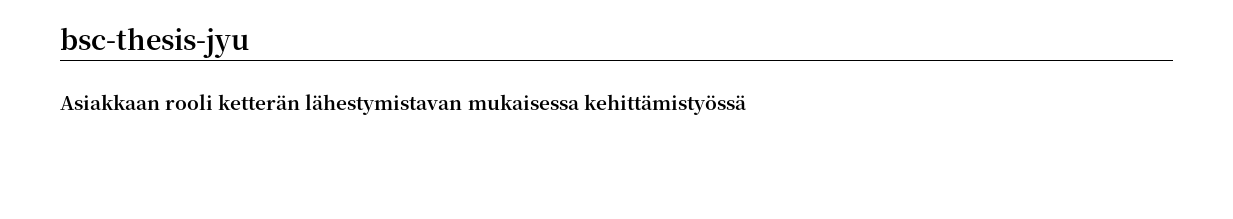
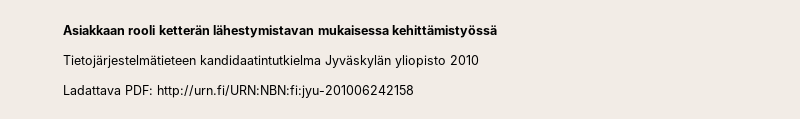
- bsc-thesis-jyu
+ Tietojärjestelmätieteen kandidaatintutkielma Jyväskylän yliopisto 2010
+ Ladattava PDF: http://urn.fi/URN:NBN:fi:jyu-201006242158

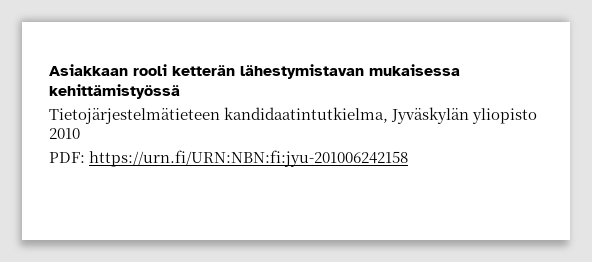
- Tietojärjestelmätieteen kandidaatintutkielma Jyväskylän yliopisto 2010
+ Tietojärjestelmätieteen kandidaatintutkielma, Jyväskylän yliopisto 2010
- Ladattava PDF: http://urn.fi/URN:NBN:fi:jyu-201006242158
+ PDF: https://urn.fi/URN:NBN:fi:jyu-201006242158

